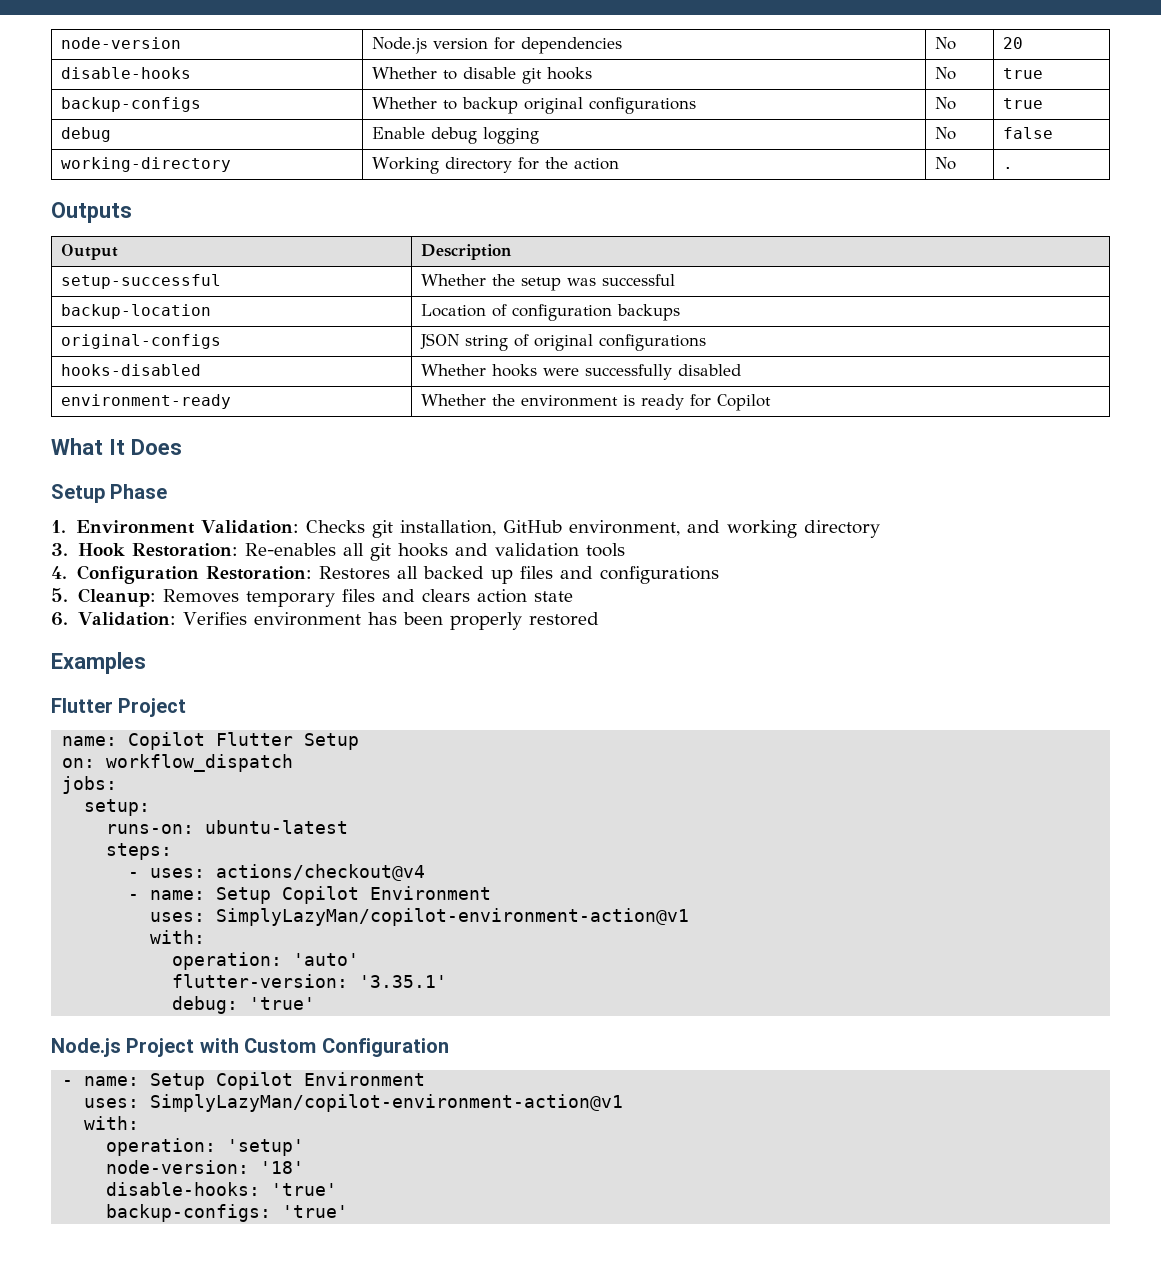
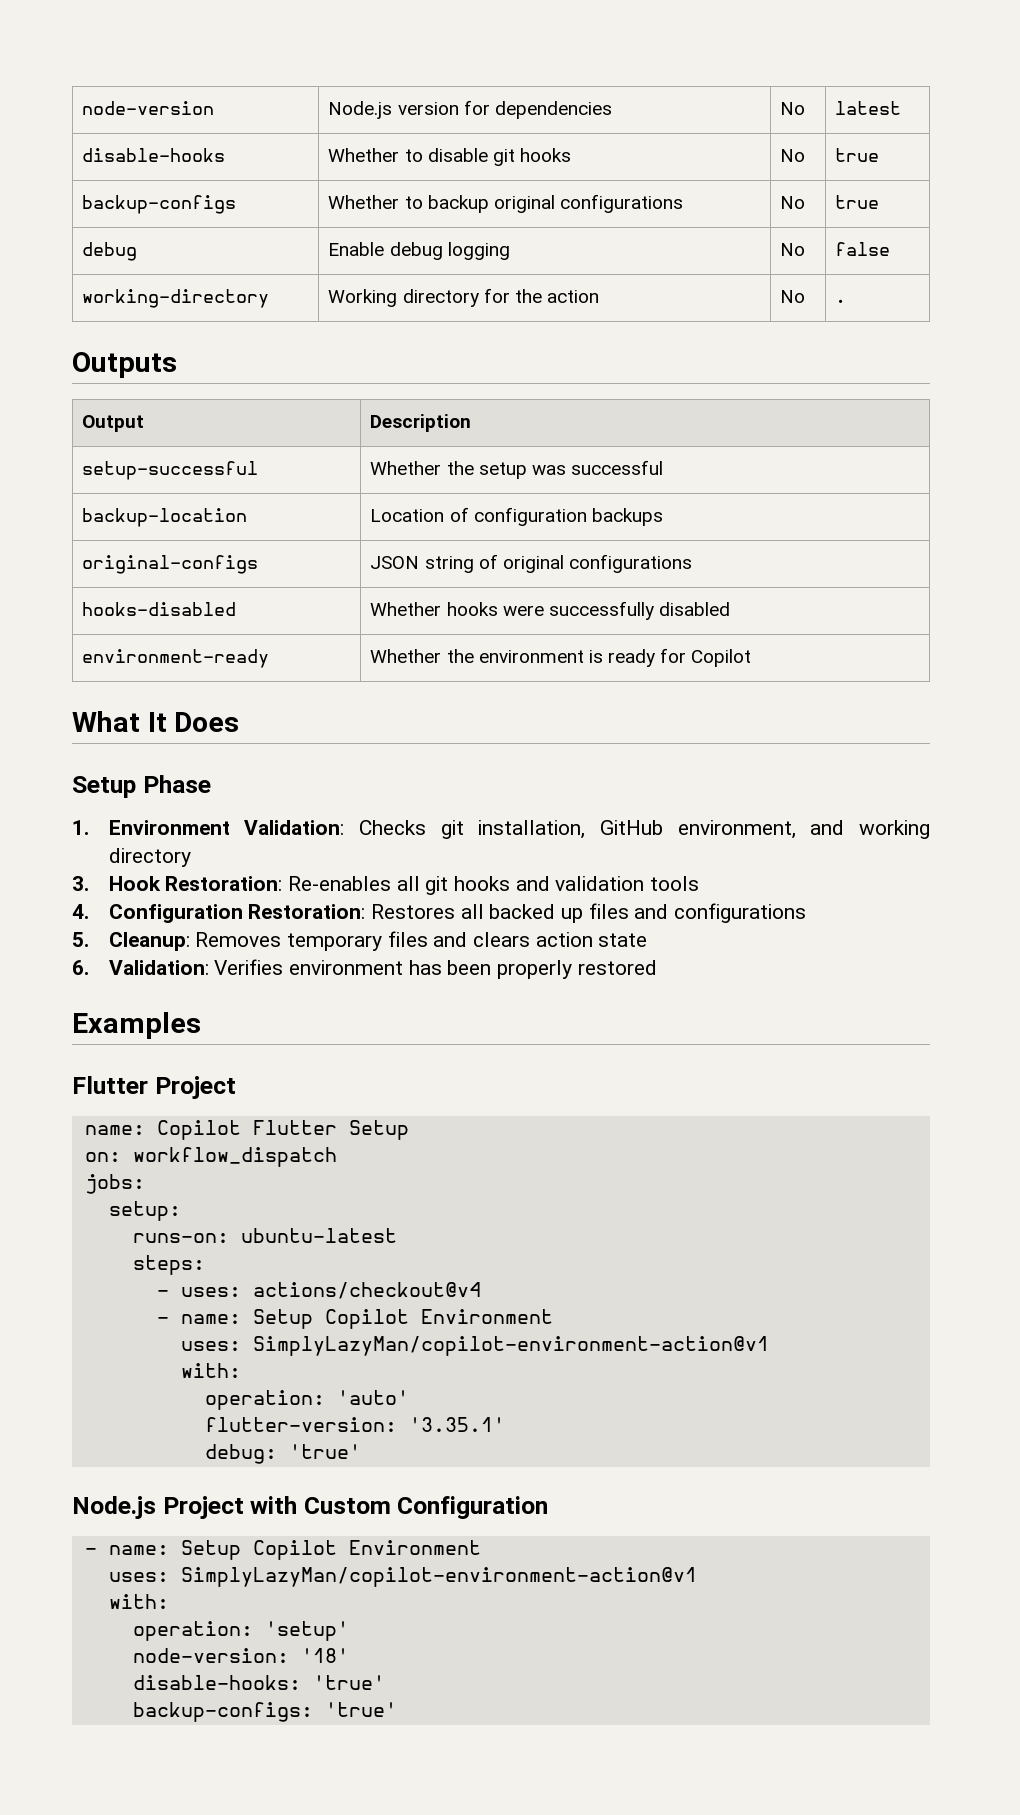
- node-version | Node.js version for dependencies | No | 20
+ node-version | Node.js version for dependencies | No | latest

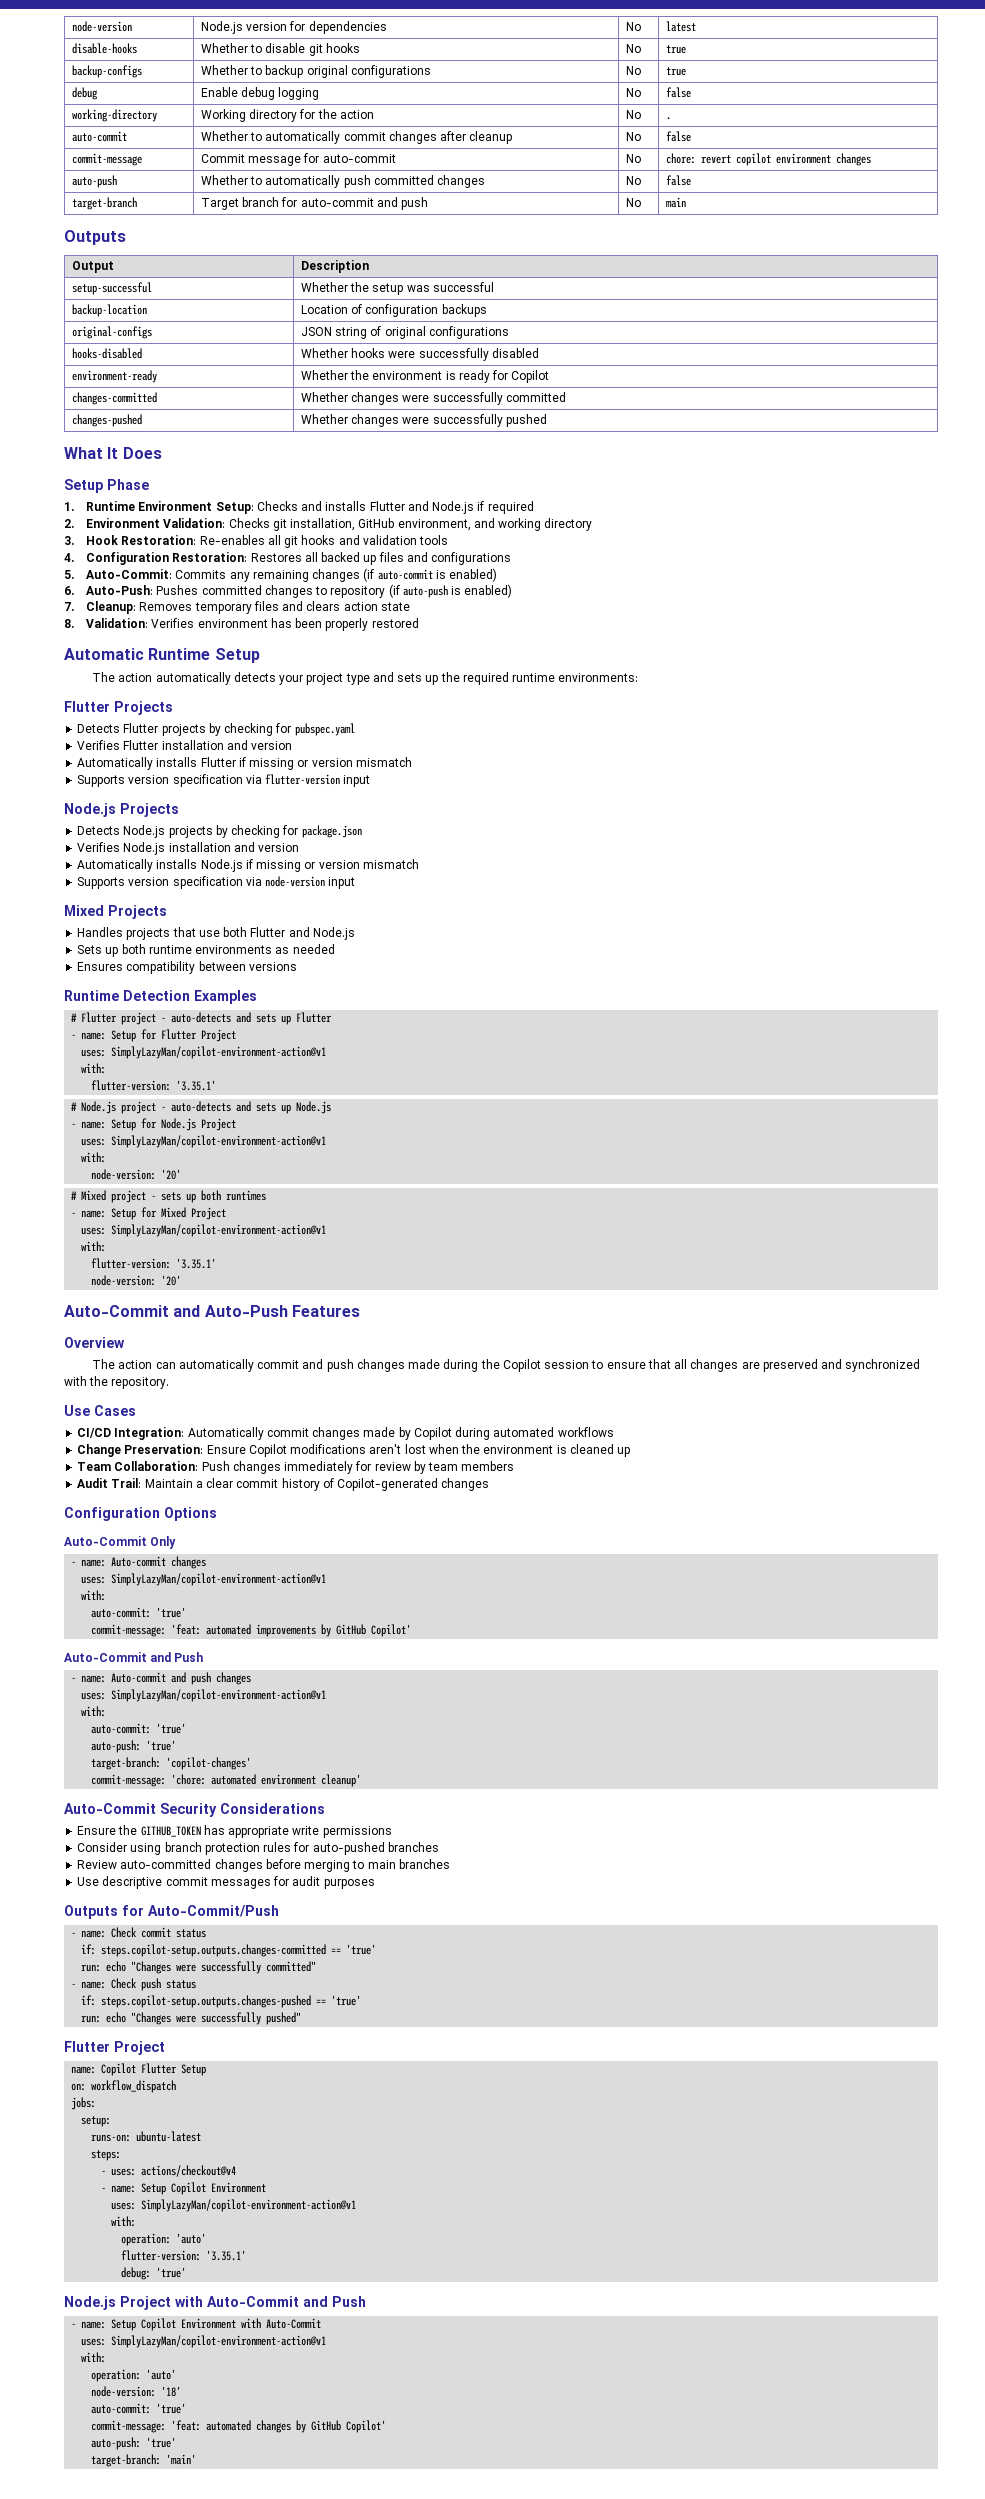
+ auto-commit | Whether to automatically commit changes after cleanup | No | false
+ commit-message | Commit message for auto-commit | No | chore: revert copilot environment changes
+ auto-push | Whether to automatically push committed changes | No | false
+ target-branch | Target branch for auto-commit and push | No | main
+ changes-committed | Whether changes were successfully committed
+ changes-pushed | Whether changes were successfully pushed
- 1. Environment Validation: Checks git installation, GitHub environment, and working directory
+ 1. Runtime Environment Setup: Checks and installs Flutter and Node.js if required
+ 2. Environment Validation: Checks git installation, GitHub environment, and working directory
- 5. Cleanup: Removes temporary files and clears action state
+ 5. Auto-Commit: Commits any remaining changes (if auto-commit is enabled)
+ 6. Auto-Push: Pushes committed changes to repository (if auto-push is enabled)
+ 7. Cleanup: Removes temporary files and clears action state
- 6. Validation: Verifies environment has been properly restored
+ 8. Validation: Verifies environment has been properly restored
- Examples
+ Automatic Runtime Setup
+ The action automatically detects your project type and sets up the required runtime environments:
+ Flutter Projects
+ Detects Flutter projects by checking for pubspec.yaml
+ Verifies Flutter installation and version
+ Automatically installs Flutter if missing or version mismatch
+ Supports version specification via flutter-version input
+ Node.js Projects
+ Detects Node.js projects by checking for package.json
+ Verifies Node.js installation and version
+ Automatically installs Node.js if missing or version mismatch
+ Supports version specification via node-version input
+ Mixed Projects
+ Handles projects that use both Flutter and Node.js
+ Sets up both runtime environments as needed
+ Ensures compatibility between versions
+ Runtime Detection Examples
+ # Flutter project - auto-detects and sets up Flutter
+ - name: Setup for Flutter Project
+ uses: SimplyLazyMan/copilot-environment-action@v1
+ with:
+ flutter-version: '3.35.1'
+ # Node.js project - auto-detects and sets up Node.js
+ - name: Setup for Node.js Project
+ uses: SimplyLazyMan/copilot-environment-action@v1
+ with:
+ node-version: '20'
+ # Mixed project - sets up both runtimes
+ - name: Setup for Mixed Project
+ uses: SimplyLazyMan/copilot-environment-action@v1
+ with:
+ flutter-version: '3.35.1'
+ node-version: '20'
+ Auto-Commit and Auto-Push Features
+ Overview
+ The action can automatically commit and push changes made during the Copilot session to ensure that all changes are preserved and synchronized with the repository.
+ Use Cases
+ CI/CD Integration: Automatically commit changes made by Copilot during automated workflows
+ Change Preservation: Ensure Copilot modifications aren't lost when the environment is cleaned up
+ Team Collaboration: Push changes immediately for review by team members
+ Audit Trail: Maintain a clear commit history of Copilot-generated changes
+ Configuration Options
+ Auto-Commit Only
+ - name: Auto-commit changes
+ uses: SimplyLazyMan/copilot-environment-action@v1
+ with:
+ auto-commit: 'true'
+ commit-message: 'feat: automated improvements by GitHub Copilot'
+ Auto-Commit and Push
+ - name: Auto-commit and push changes
+ uses: SimplyLazyMan/copilot-environment-action@v1
+ with:
+ auto-commit: 'true'
+ auto-push: 'true'
+ target-branch: 'copilot-changes'
+ commit-message: 'chore: automated environment cleanup'
+ Auto-Commit Security Considerations
+ Ensure the GITHUB_TOKEN has appropriate write permissions
+ Consider using branch protection rules for auto-pushed branches
+ Review auto-committed changes before merging to main branches
+ Use descriptive commit messages for audit purposes
+ Outputs for Auto-Commit/Push
+ - name: Check commit status
+ if: steps.copilot-setup.outputs.changes-committed == 'true'
+ run: echo "Changes were successfully committed"
+ - name: Check push status
+ if: steps.copilot-setup.outputs.changes-pushed == 'true'
+ run: echo "Changes were successfully pushed"
- Node.js Project with Custom Configuration
- - name: Setup Copilot Environment
+ Node.js Project with Auto-Commit and Push
+ - name: Setup Copilot Environment with Auto-Commit
  uses: SimplyLazyMan/copilot-environment-action@v1
  with:
- operation: 'setup'
+ operation: 'auto'
  node-version: '18'
- disable-hooks: 'true'
- backup-configs: 'true'
+ auto-commit: 'true'
+ commit-message: 'feat: automated changes by GitHub Copilot'
+ auto-push: 'true'
+ target-branch: 'main'

